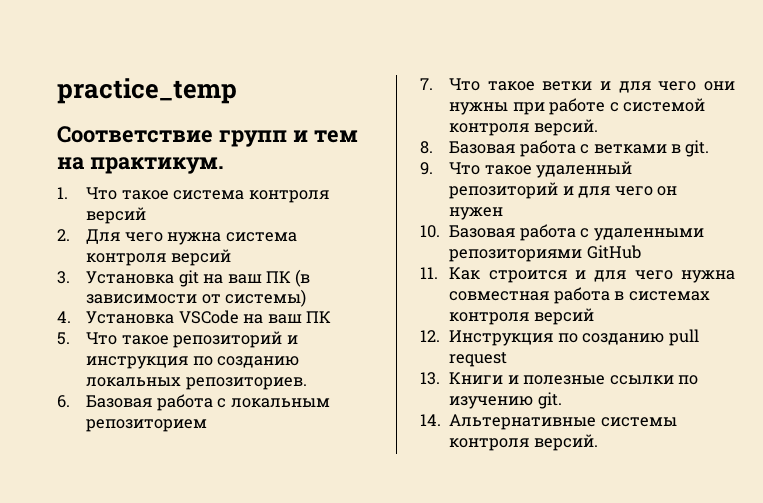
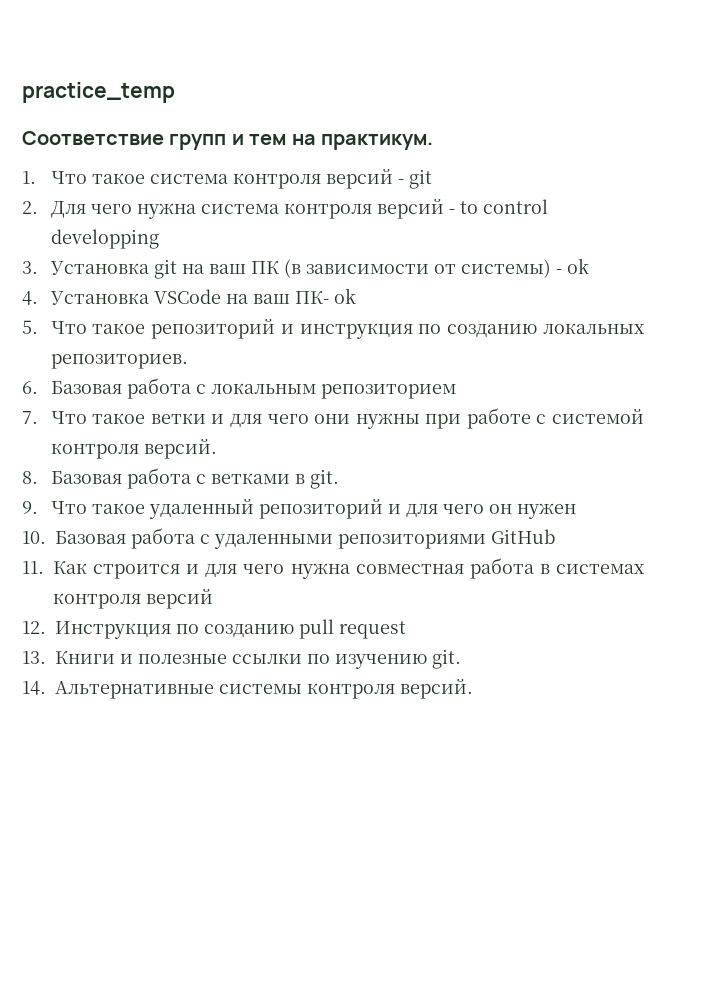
- 1. Что такое система контроля версий
+ 1. Что такое система контроля версий - git
- 2. Для чего нужна система контроля версий
+ 2. Для чего нужна система контроля версий - to control developping
- 3. Установка git на ваш ПК (в зависимости от системы)
+ 3. Установка git на ваш ПК (в зависимости от системы) - ok
- 4. Установка VSCode на ваш ПК
+ 4. Установка VSCode на ваш ПК- ok

